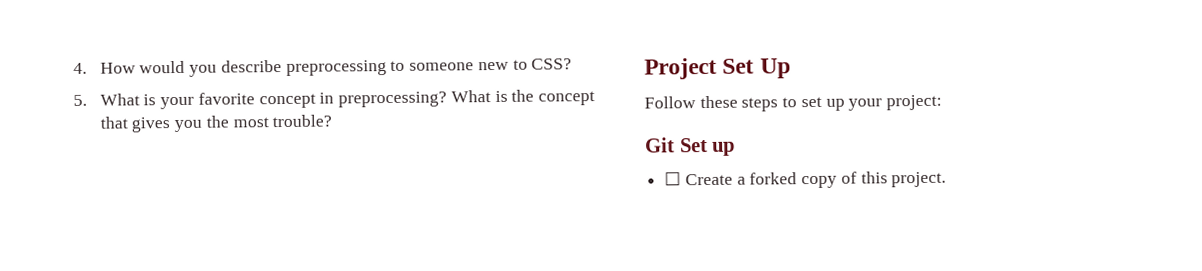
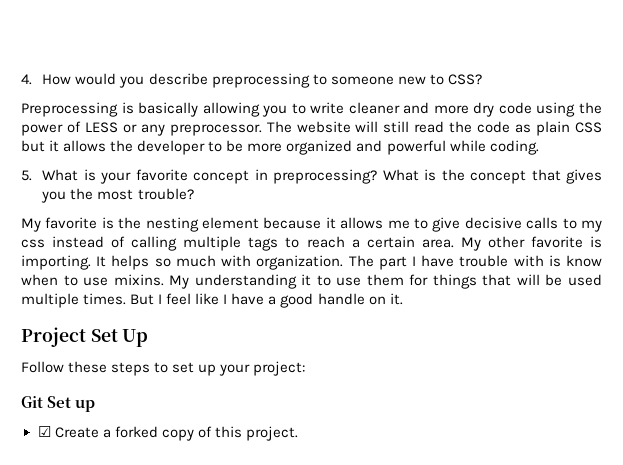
+ Preprocessing is basically allowing you to write cleaner and more dry code using the power of LESS or any preprocessor. The website will still read the code as plain CSS but it allows the developer to be more organized and powerful while coding.
+ My favorite is the nesting element because it allows me to give decisive calls to my css instead of calling multiple tags to reach a certain area. My other favorite is importing. It helps so much with organization. The part I have trouble with is know when to use mixins. My understanding it to use them for things that will be used multiple times. But I feel like I have a good handle on it.
- ☐ Create a forked copy of this project.
+ ☑ Create a forked copy of this project.

